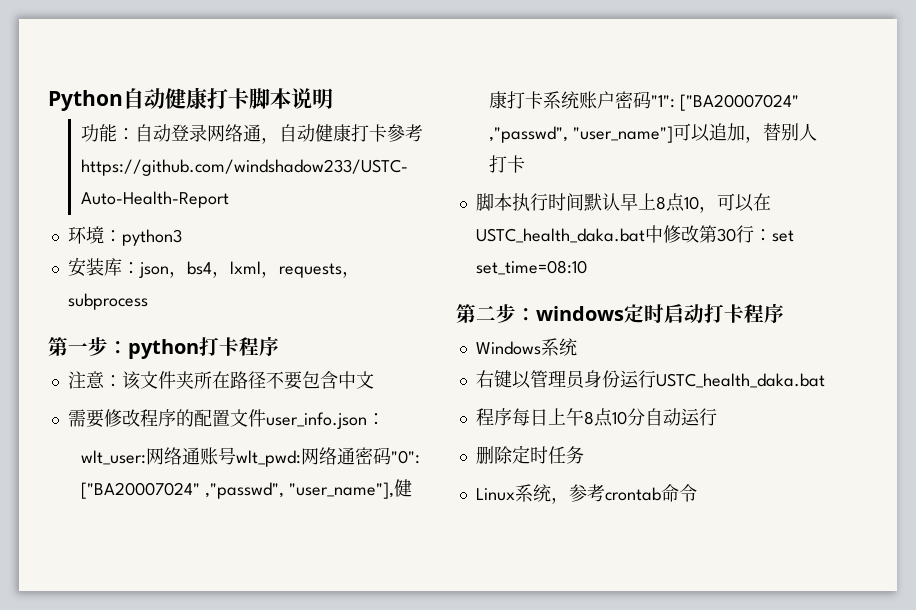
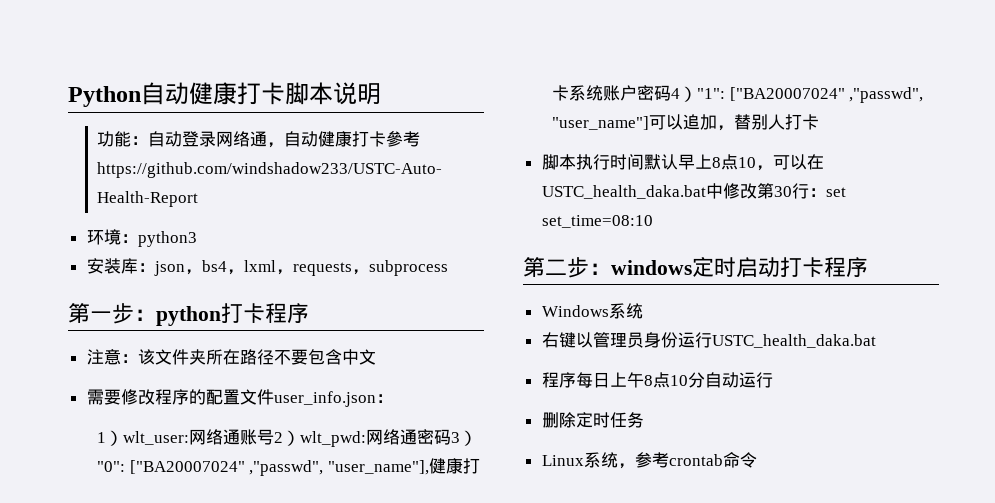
- wlt_user:网络通账号wlt_pwd:网络通密码"0": ["BA20007024" ,"passwd", "user_name"],健康打卡系统账户密码"1": ["BA20007024" ,"passwd", "user_name"]可以追加，替别人打卡
+ 1）wlt_user:网络通账号2）wlt_pwd:网络通密码3）"0": ["BA20007024" ,"passwd", "user_name"],健康打卡系统账户密码4）"1": ["BA20007024" ,"passwd", "user_name"]可以追加，替别人打卡

